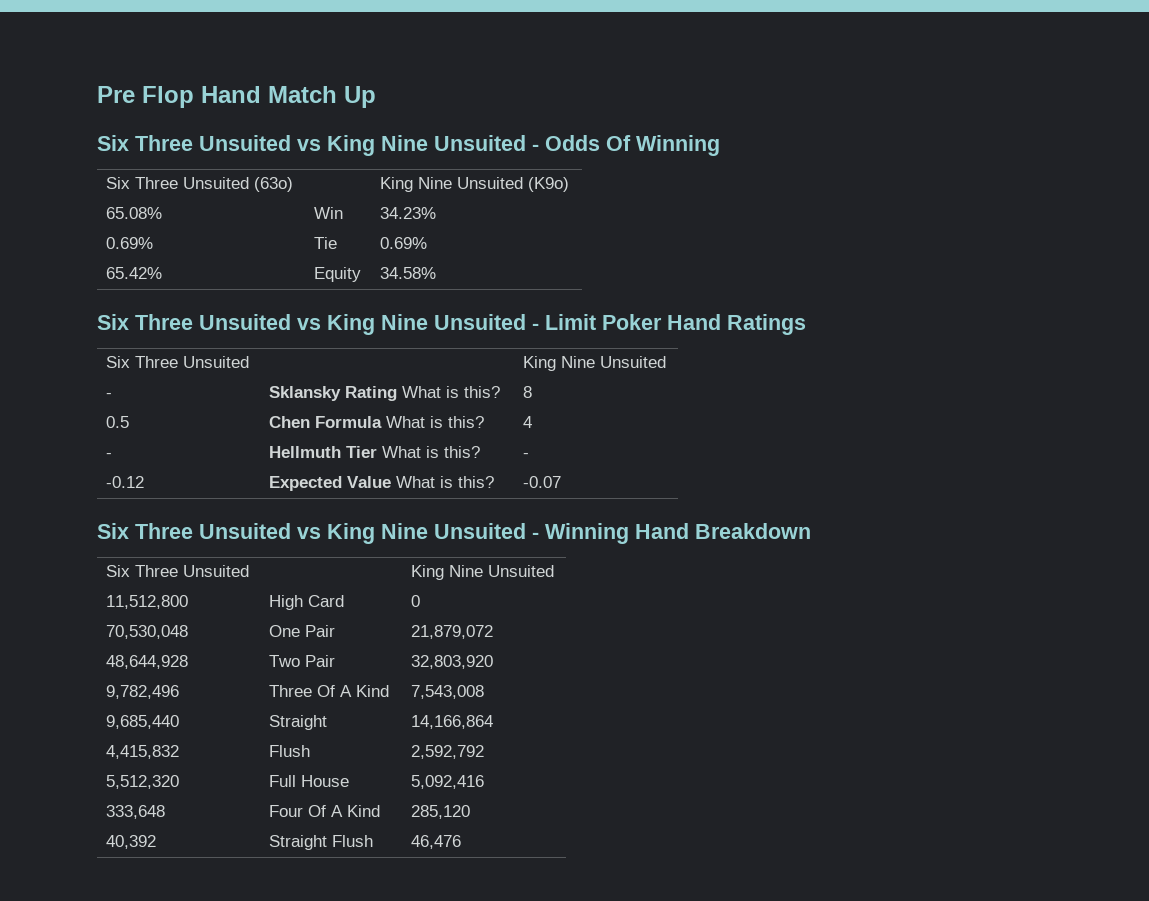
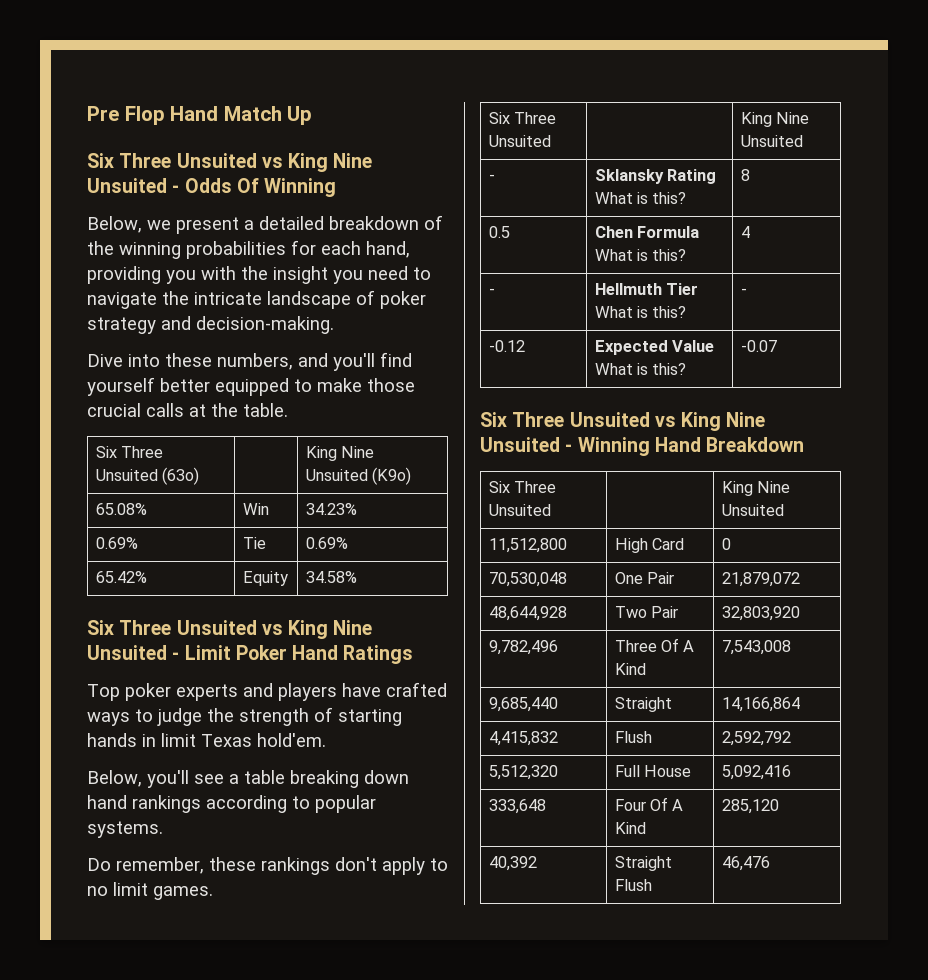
+ Below, we present a detailed breakdown of the winning probabilities for each hand, providing you with the insight you need to navigate the intricate landscape of poker strategy and decision-making.
+ Dive into these numbers, and you'll find yourself better equipped to make those crucial calls at the table.
+ Top poker experts and players have crafted ways to judge the strength of starting hands in limit Texas hold'em.
+ Below, you'll see a table breaking down hand rankings according to popular systems.
+ Do remember, these rankings don't apply to no limit games.

